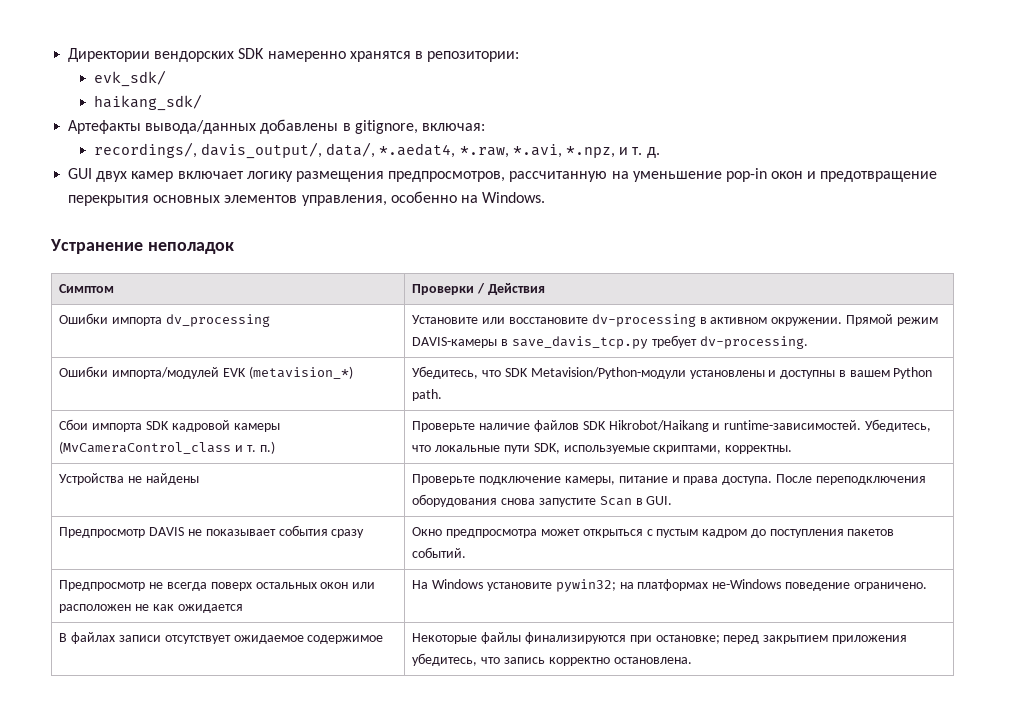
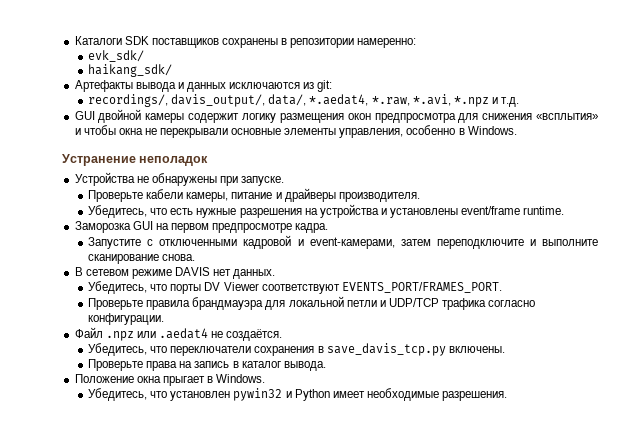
- Директории вендорских SDK намеренно хранятся в репозитории:
+ Каталоги SDK поставщиков сохранены в репозитории намеренно:
  evk_sdk/
  haikang_sdk/
- Артефакты вывода/данных добавлены в gitignore, включая:
+ Артефакты вывода и данных исключаются из git:
- recordings/, davis_output/, data/, *.aedat4, *.raw, *.avi, *.npz, и т. д.
- GUI двух камер включает логику размещения предпросмотров, рассчитанную на уменьшение pop-in окон и предотвращение перекрытия основных элементов управления, особенно на Windows.
+ recordings/, davis_output/, data/, *.aedat4, *.raw, *.avi, *.npz и т.д.
+ GUI двойной камеры содержит логику размещения окон предпросмотра для снижения «всплытия» и чтобы окна не перекрывали основные элементы управления, особенно в Windows.
- Симптом | Проверки / Действия
- Ошибки импорта dv_processing | Установите или восстановите dv-processing в активном окружении. Прямой режим DAVIS-камеры в save_davis_tcp.py требует dv-processing.
- Ошибки импорта/модулей EVK (metavision_*) | Убедитесь, что SDK Metavision/Python-модули установлены и доступны в вашем Python path.
- Сбои импорта SDK кадровой камеры (MvCameraControl_class и т. п.) | Проверьте наличие файлов SDK Hikrobot/Haikang и runtime-зависимостей. Убедитесь, что локальные пути SDK, используемые скриптами, корректны.
- Устройства не найдены | Проверьте подключение камеры, питание и права доступа. После переподключения оборудования снова запустите Scan в GUI.
- Предпросмотр DAVIS не показывает события сразу | Окно предпросмотра может открыться с пустым кадром до поступления пакетов событий.
- Предпросмотр не всегда поверх остальных окон или расположен не как ожидается | На Windows установите pywin32; на платформах не-Windows поведение ограничено.
- В файлах записи отсутствует ожидаемое содержимое | Некоторые файлы финализируются при остановке; перед закрытием приложения убедитесь, что запись корректно остановлена.
+ Устройства не обнаружены при запуске.
+ Проверьте кабели камеры, питание и драйверы производителя.
+ Убедитесь, что есть нужные разрешения на устройства и установлены event/frame runtime.
+ Заморозка GUI на первом предпросмотре кадра.
+ Запустите с отключенными кадровой и event-камерами, затем переподключите и выполните сканирование снова.
+ В сетевом режиме DAVIS нет данных.
+ Убедитесь, что порты DV Viewer соответствуют EVENTS_PORT/FRAMES_PORT.
+ Проверьте правила брандмауэра для локальной петли и UDP/TCP трафика согласно конфигурации.
+ Файл .npz или .aedat4 не создаётся.
+ Убедитесь, что переключатели сохранения в save_davis_tcp.py включены.
+ Проверьте права на запись в каталог вывода.
+ Положение окна прыгает в Windows.
+ Убедитесь, что установлен pywin32 и Python имеет необходимые разрешения.

